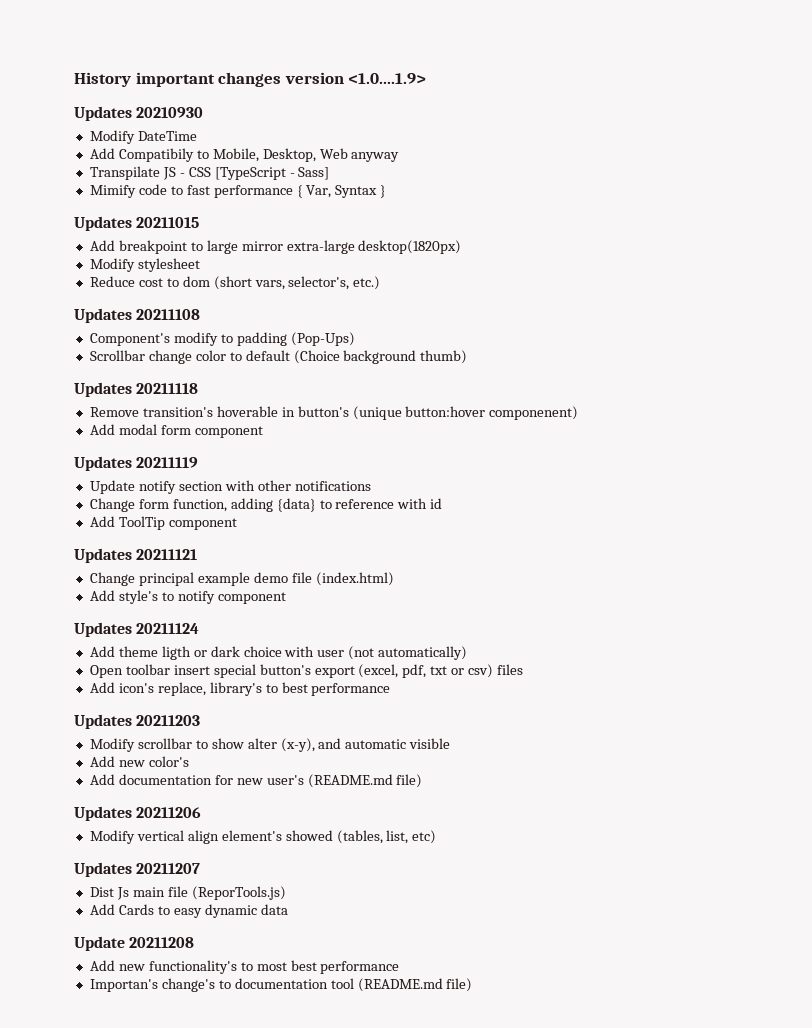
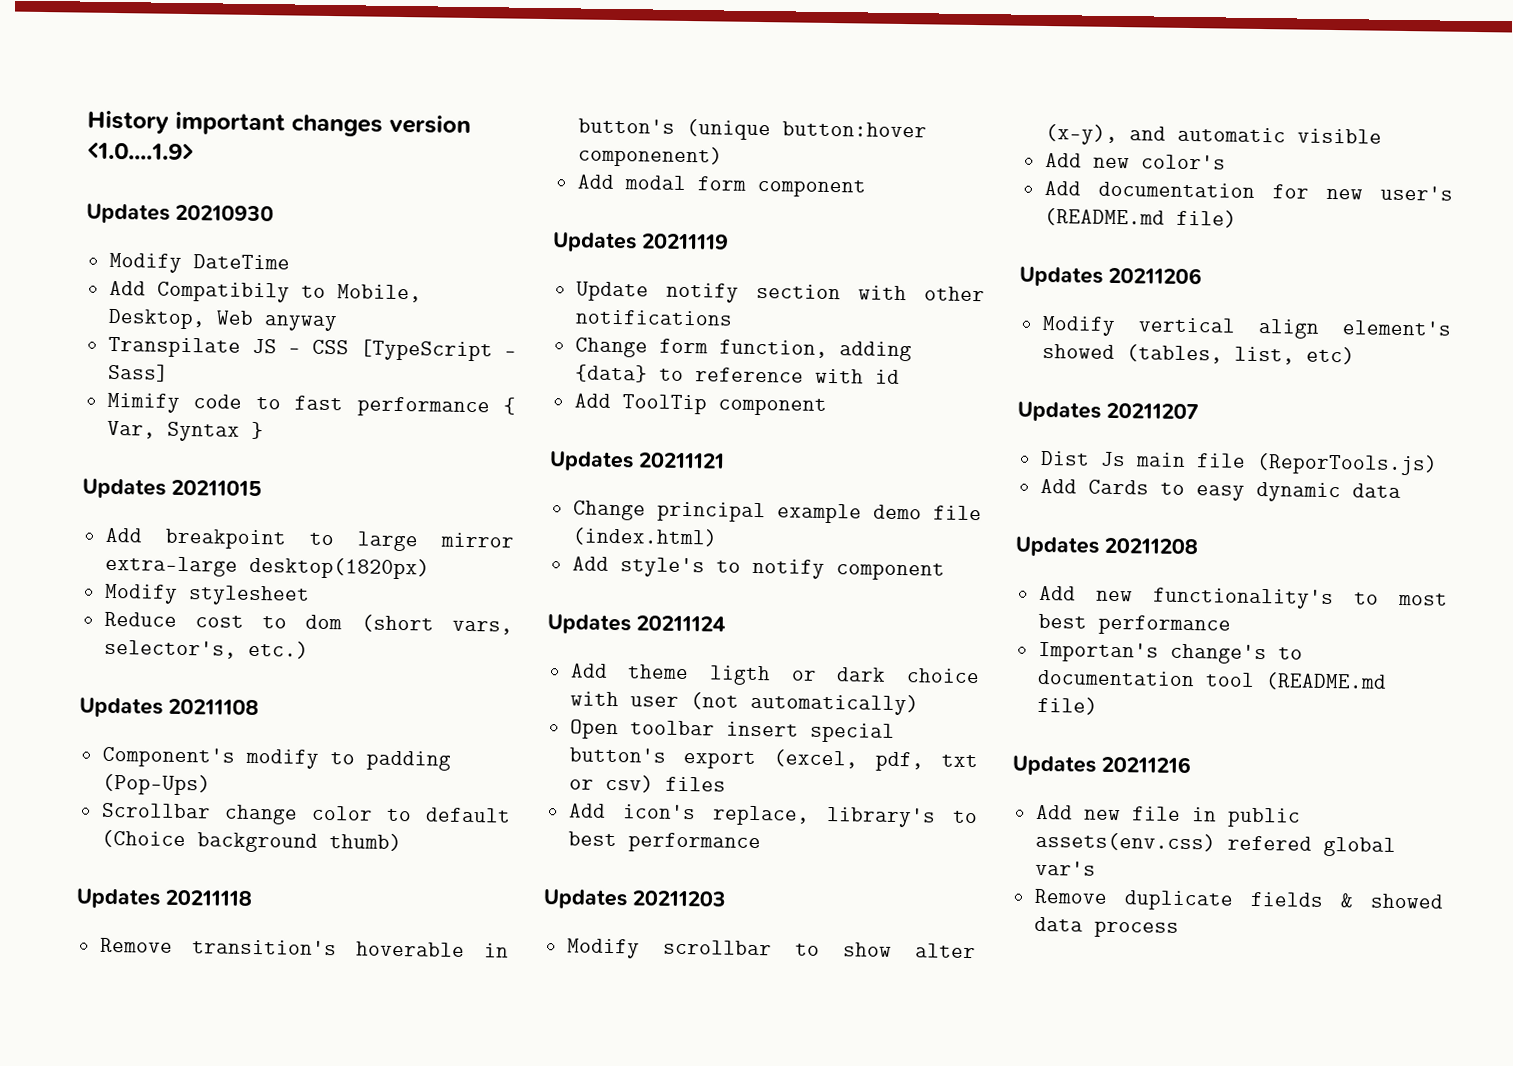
- Update 20211208
+ Updates 20211208
+ Updates 20211216
+ Add new file in public assets(env.css) refered global var's
+ Remove duplicate fields & showed data process

